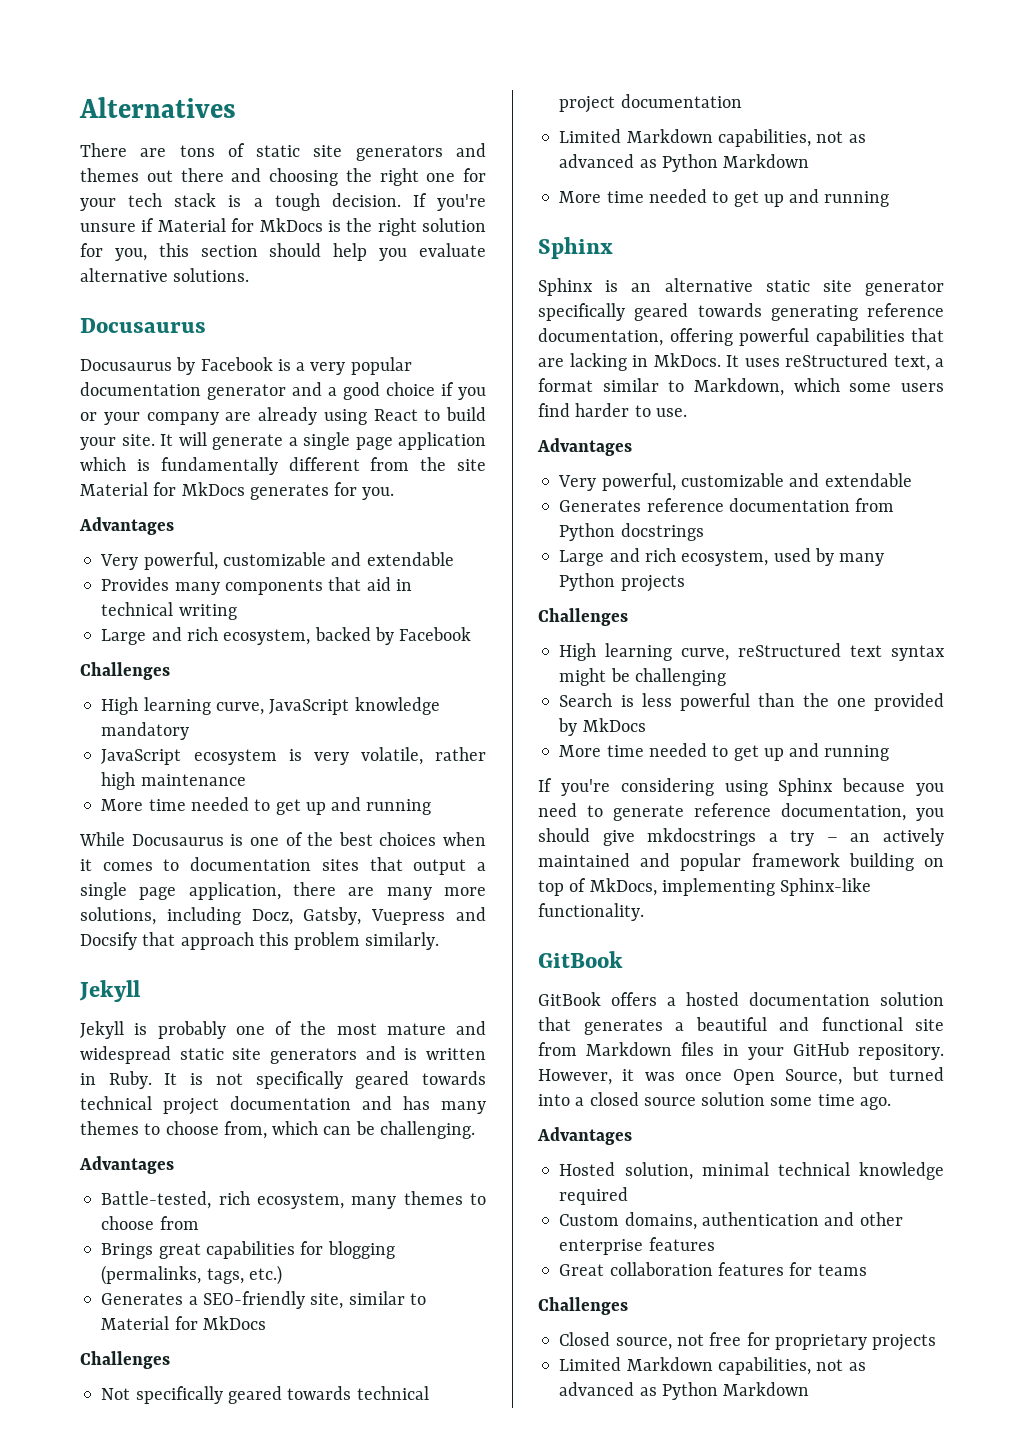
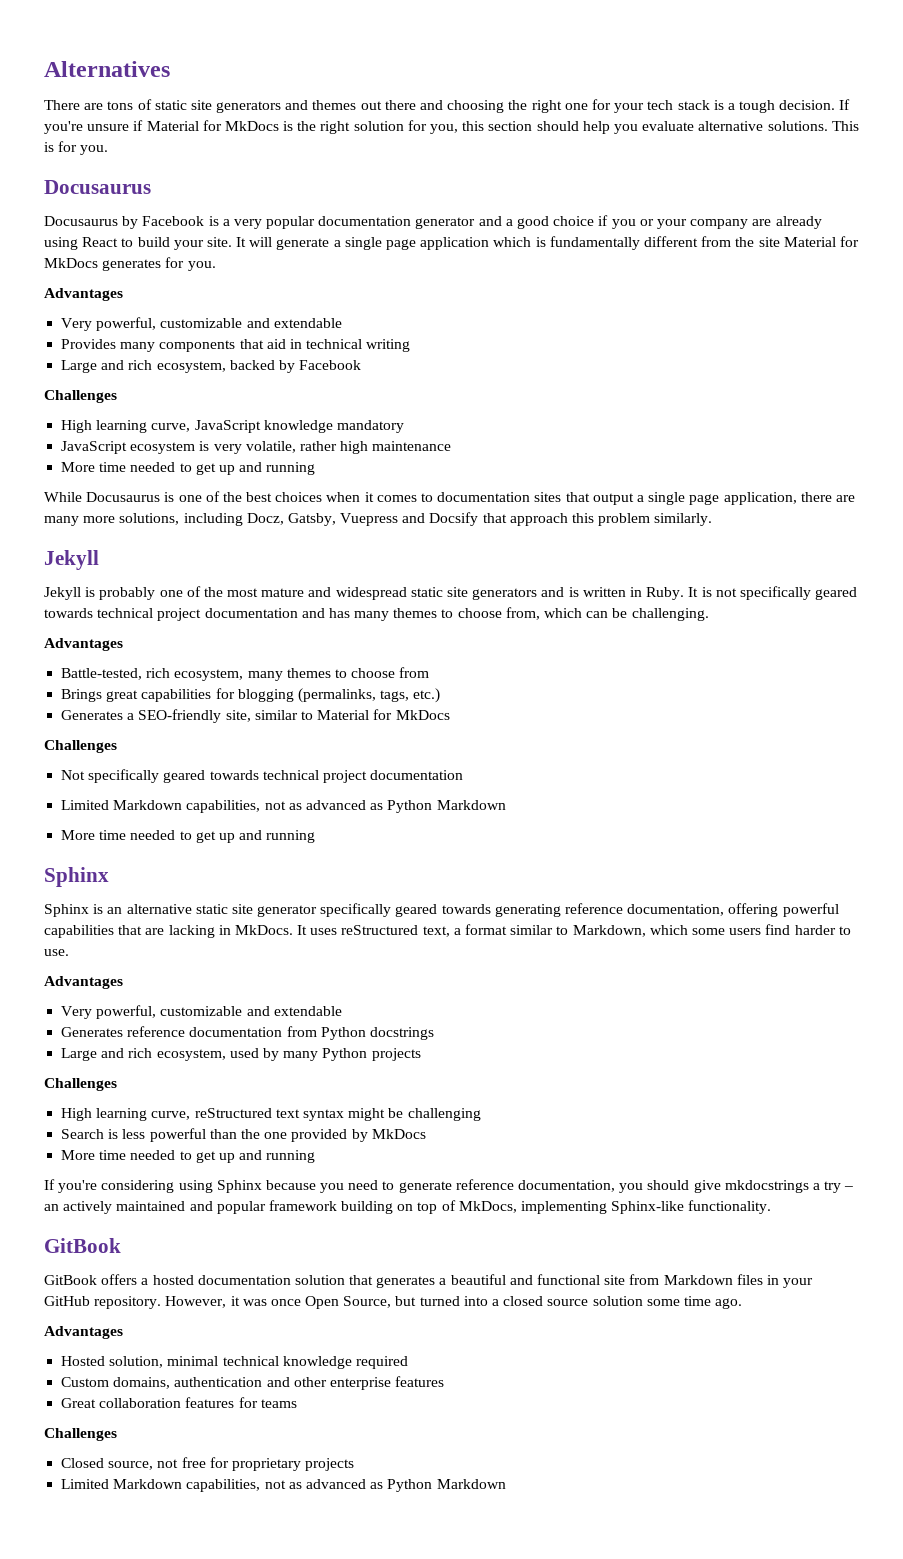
+ This is for you.

